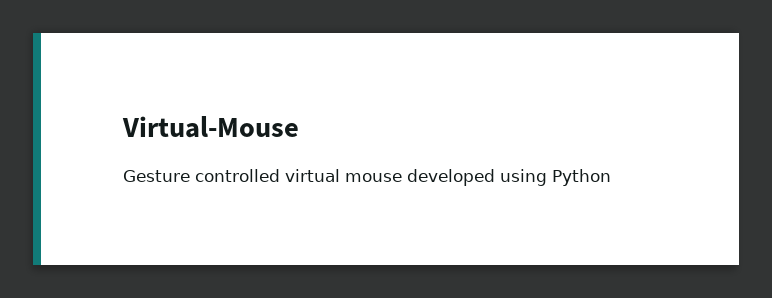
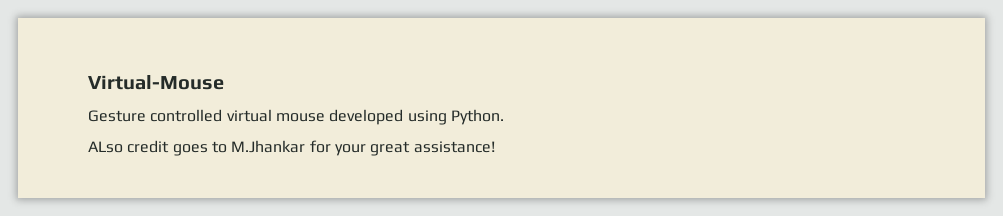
- Gesture controlled virtual mouse developed using Python
+ Gesture controlled virtual mouse developed using Python.
+ ALso credit goes to M.Jhankar for your great assistance!

